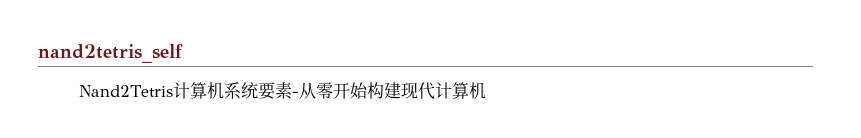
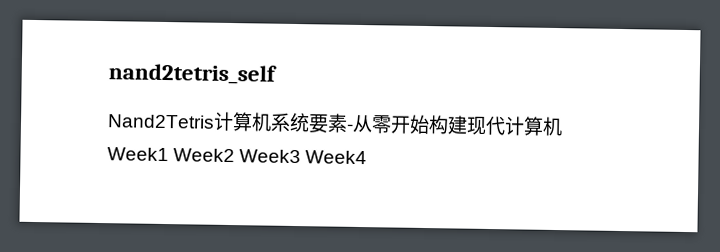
- Nand2Tetris计算机系统要素-从零开始构建现代计算机
+ Nand2Tetris计算机系统要素-从零开始构建现代计算机Week1 Week2 Week3 Week4

